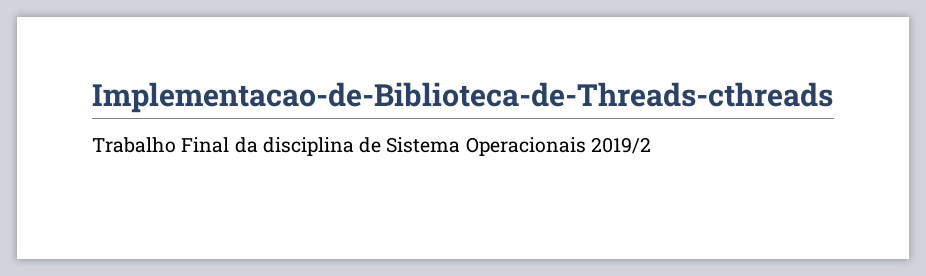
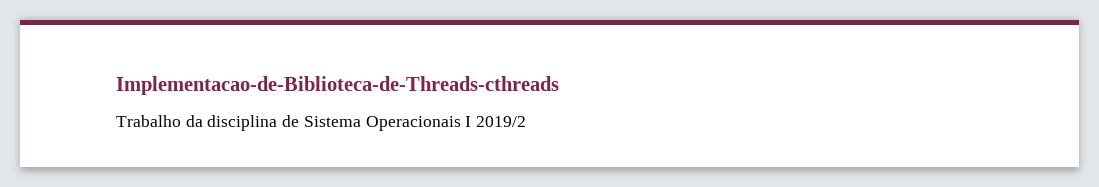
- Trabalho Final da disciplina de Sistema Operacionais 2019/2
+ Trabalho da disciplina de Sistema Operacionais I 2019/2

